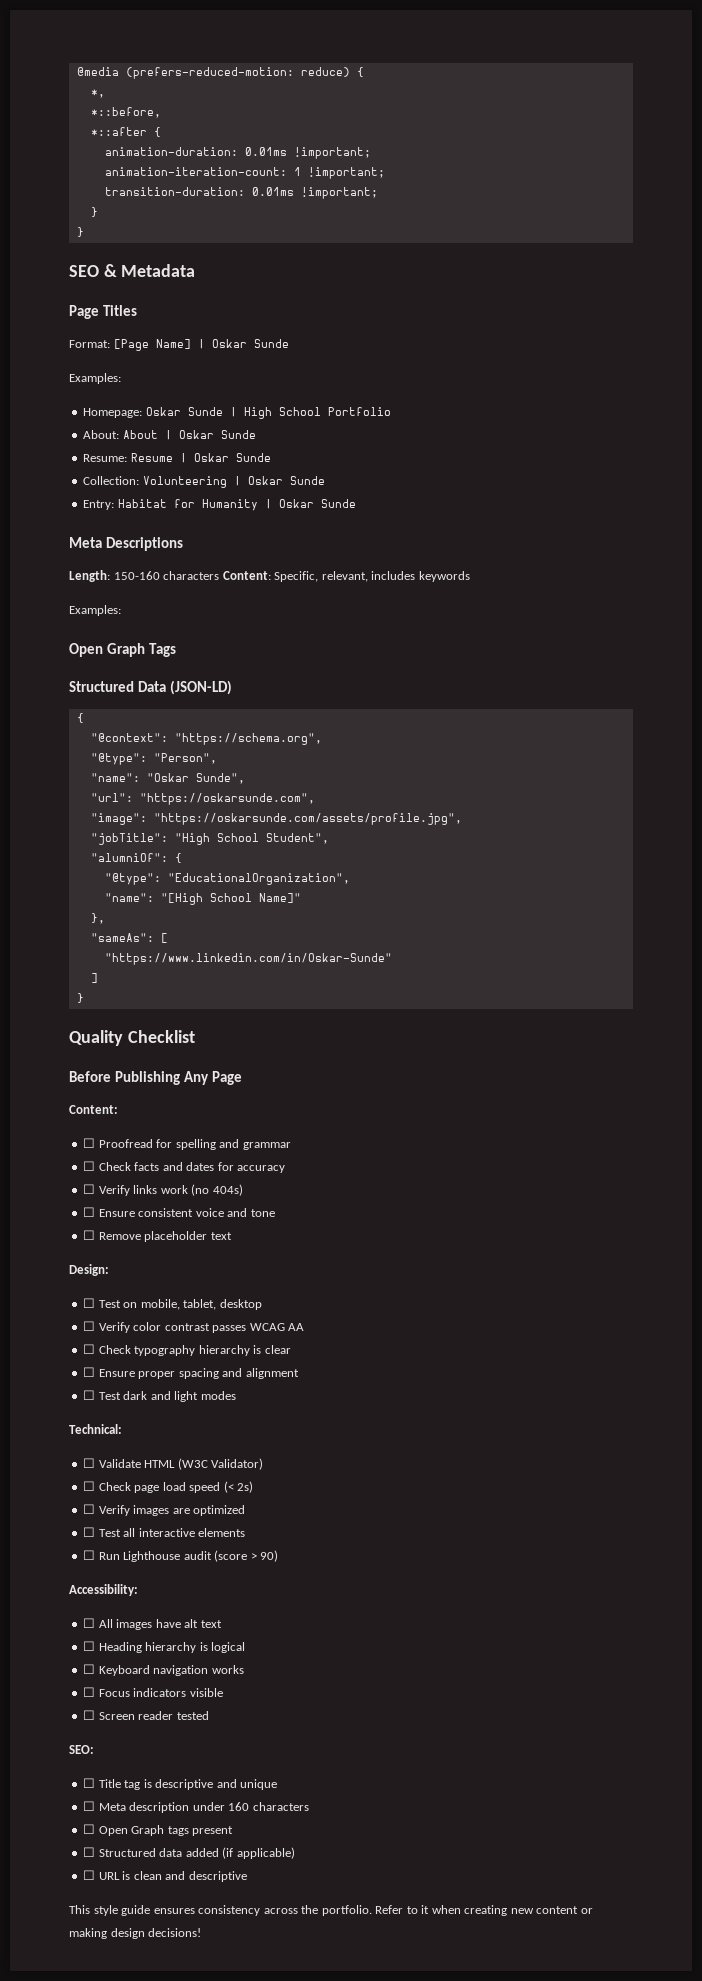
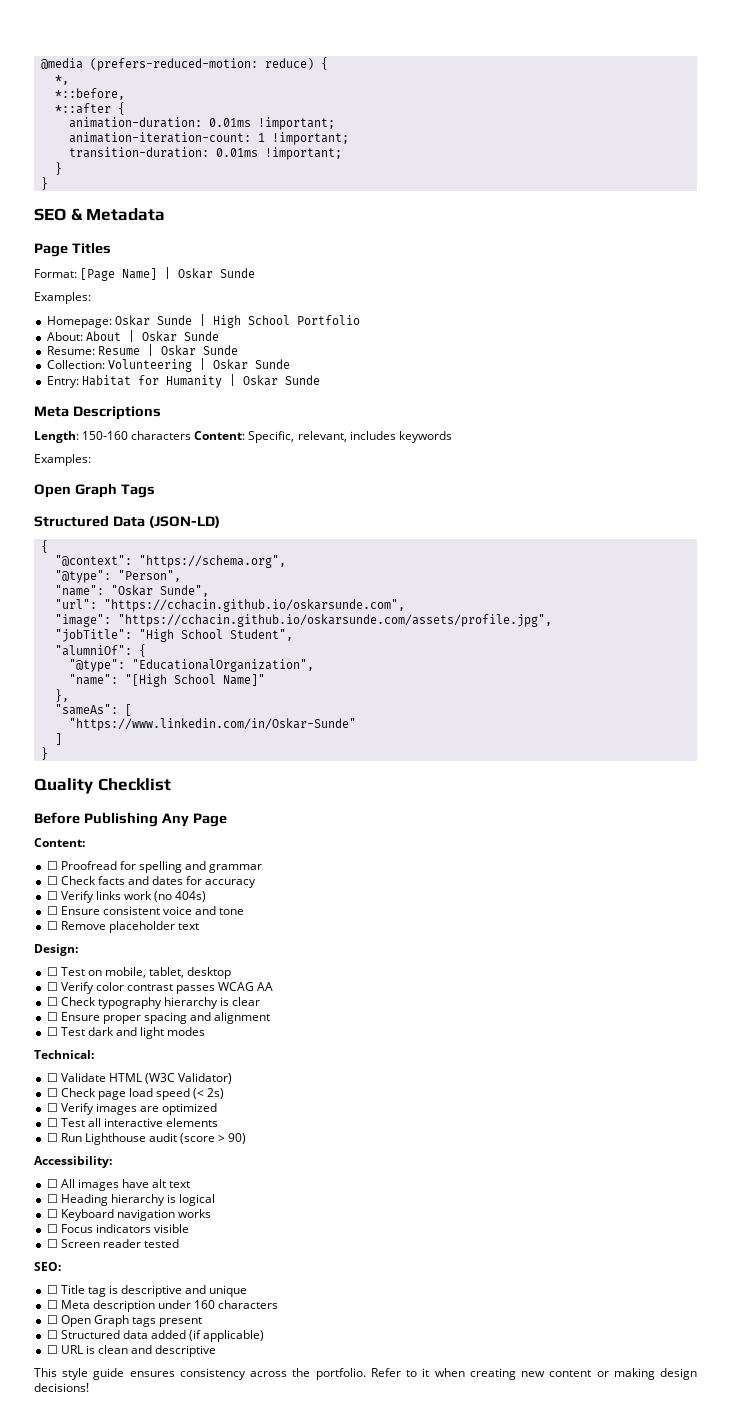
- "url": "https://oskarsunde.com",
+ "url": "https://cchacin.github.io/oskarsunde.com",
- "image": "https://oskarsunde.com/assets/profile.jpg",
+ "image": "https://cchacin.github.io/oskarsunde.com/assets/profile.jpg",

